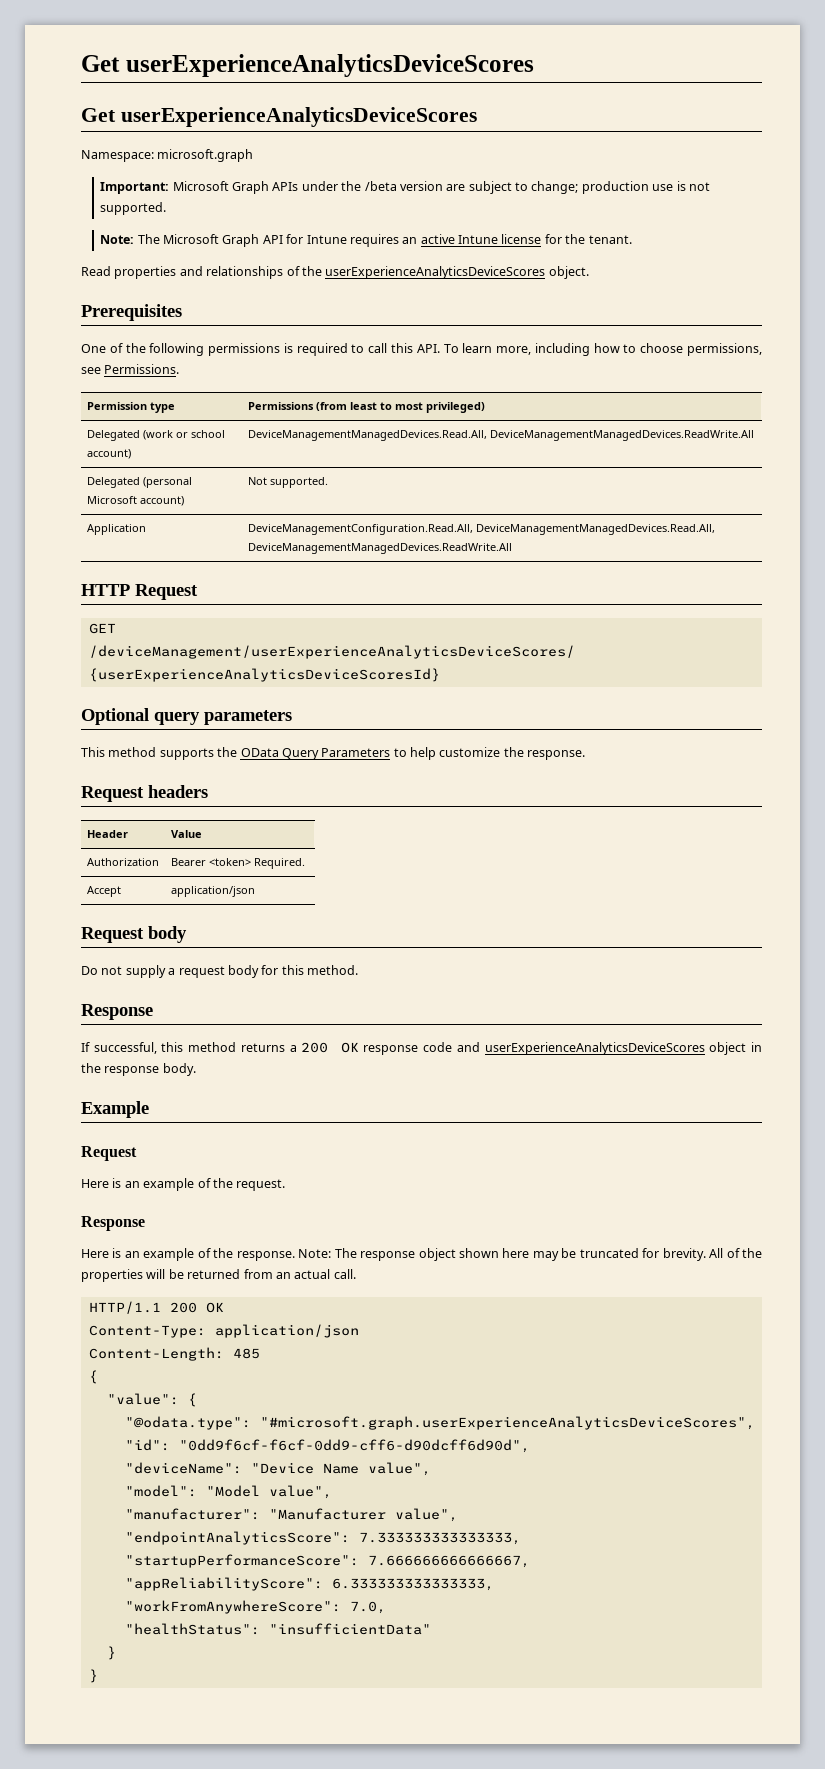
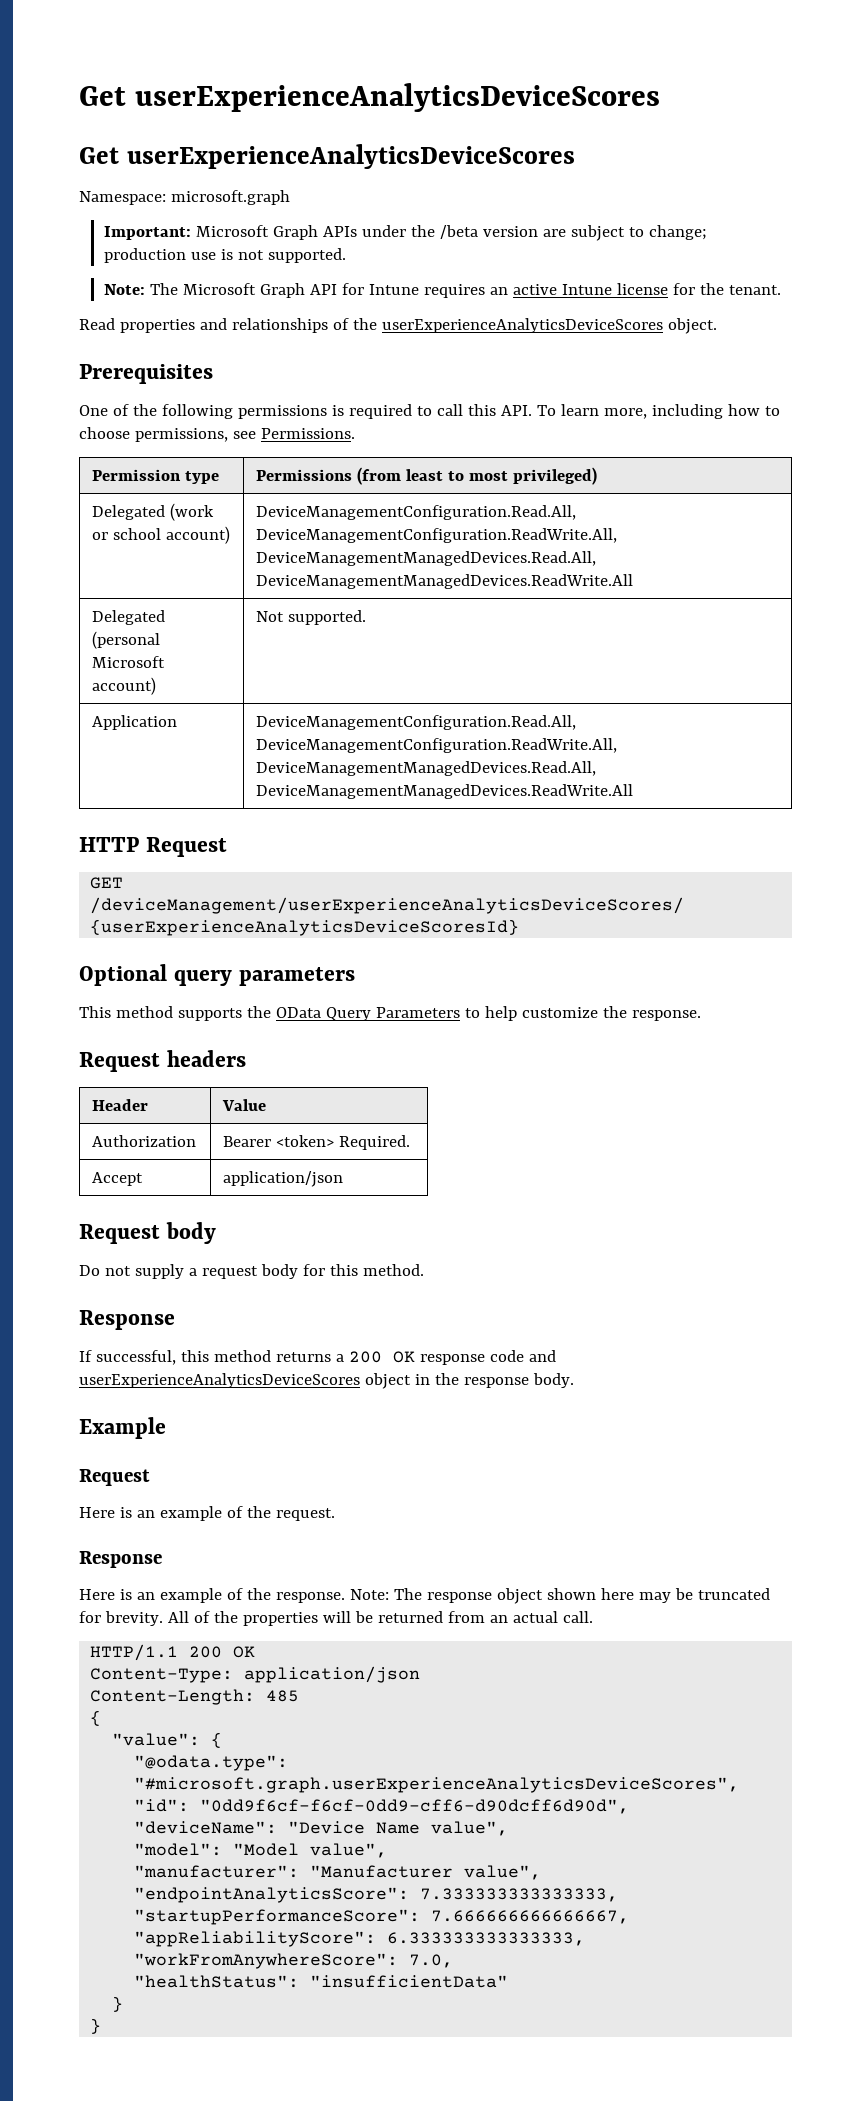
- Delegated (work or school account) | DeviceManagementManagedDevices.Read.All, DeviceManagementManagedDevices.ReadWrite.All
+ Delegated (work or school account) | DeviceManagementConfiguration.Read.All, DeviceManagementConfiguration.ReadWrite.All, DeviceManagementManagedDevices.Read.All, DeviceManagementManagedDevices.ReadWrite.All
- Application | DeviceManagementConfiguration.Read.All, DeviceManagementManagedDevices.Read.All, DeviceManagementManagedDevices.ReadWrite.All
+ Application | DeviceManagementConfiguration.Read.All, DeviceManagementConfiguration.ReadWrite.All, DeviceManagementManagedDevices.Read.All, DeviceManagementManagedDevices.ReadWrite.All

